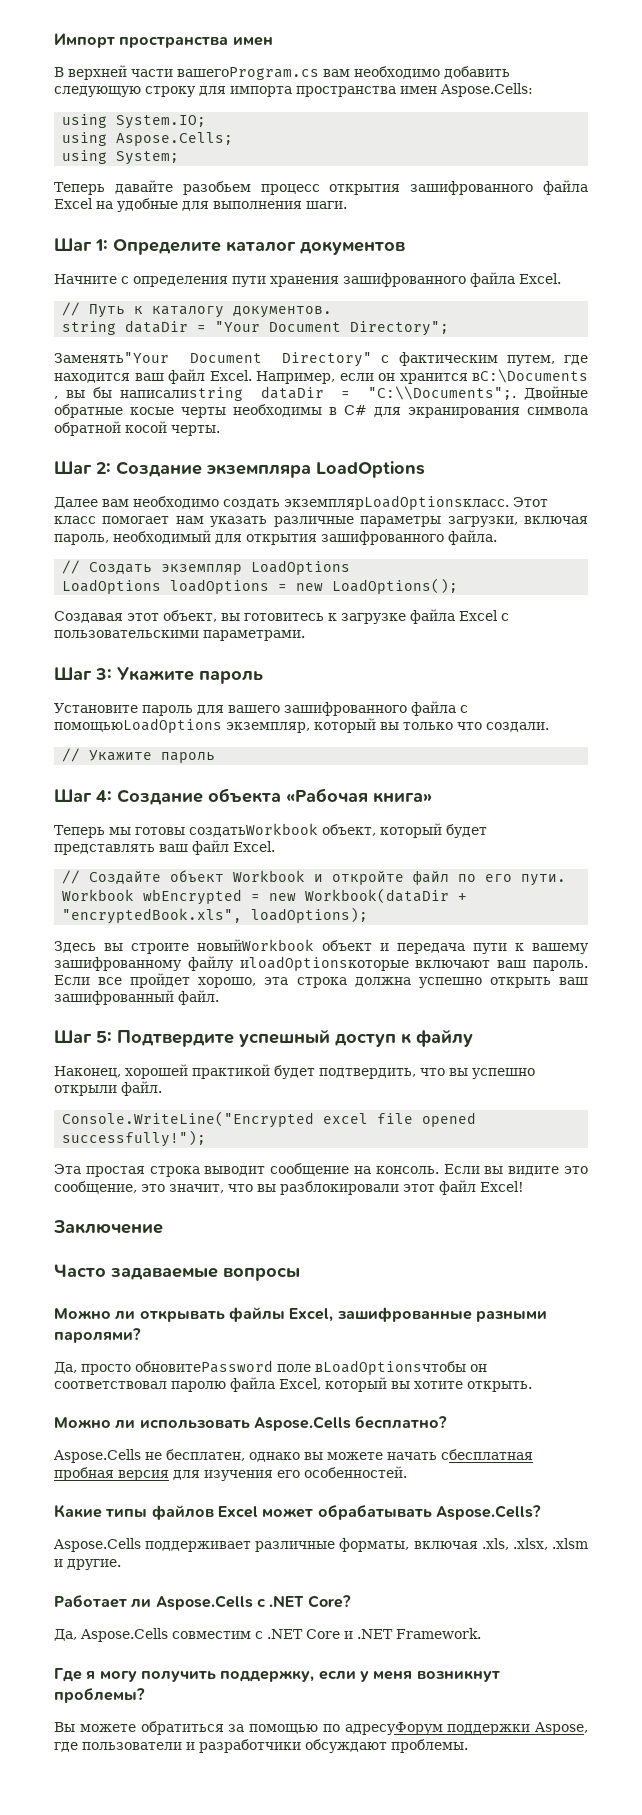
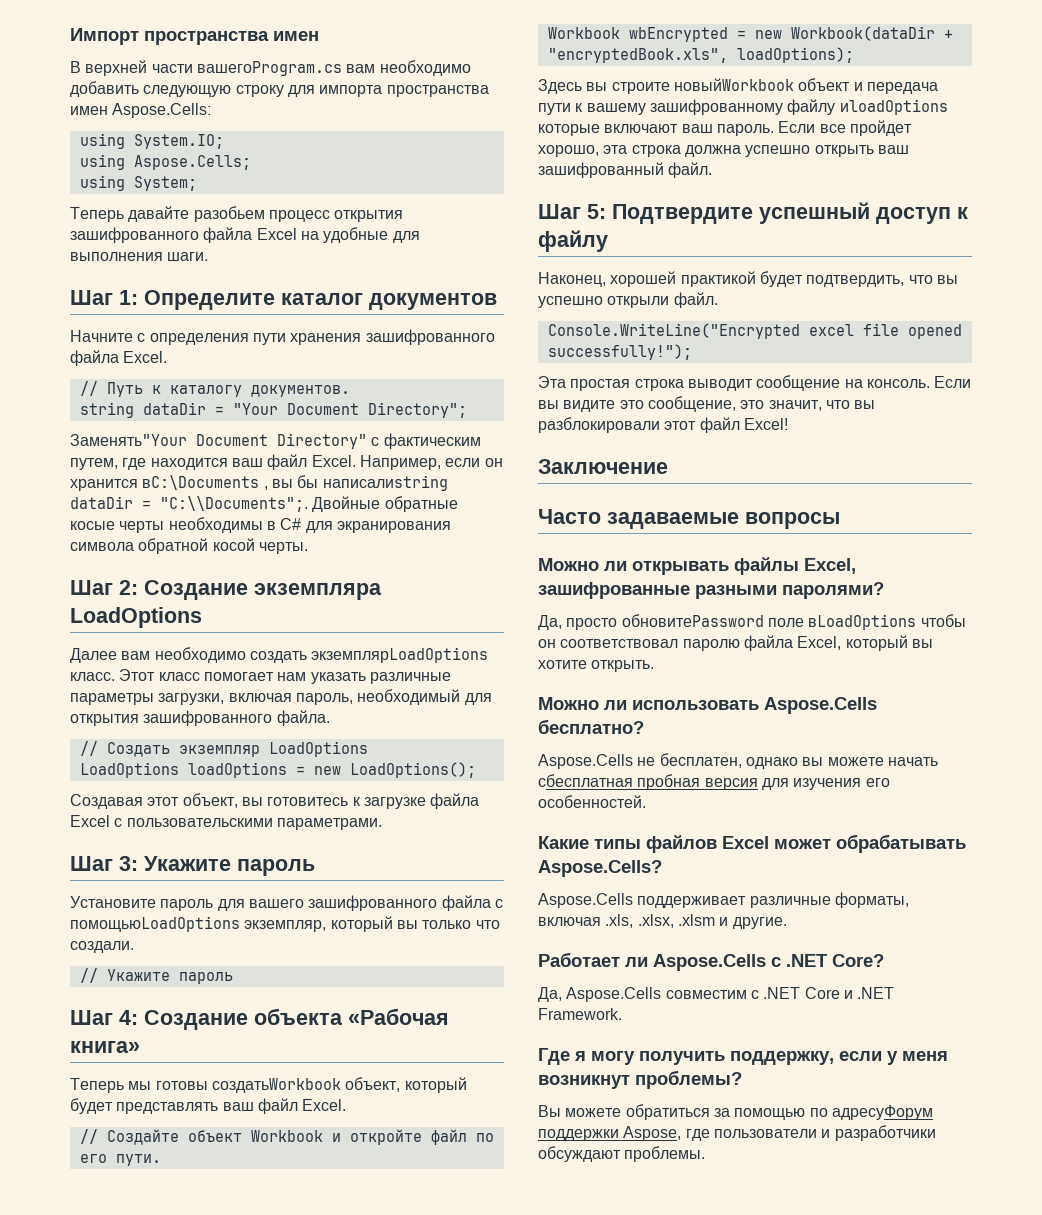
- Далее вам необходимо создать экземплярLoadOptionsкласс.
+ Далее вам необходимо создать экземплярLoadOptions класс.
- Здесь вы строите новыйWorkbook объект и передача пути к вашему зашифрованному файлу иloadOptionsкоторые включают ваш пароль.
+ Здесь вы строите новыйWorkbook объект и передача пути к вашему зашифрованному файлу иloadOptions которые включают ваш пароль.
- Да, просто обновитеPassword поле вLoadOptionsчтобы он соответствовал паролю файла Excel, который вы хотите открыть.
+ Да, просто обновитеPassword поле вLoadOptions чтобы он соответствовал паролю файла Excel, который вы хотите открыть.

